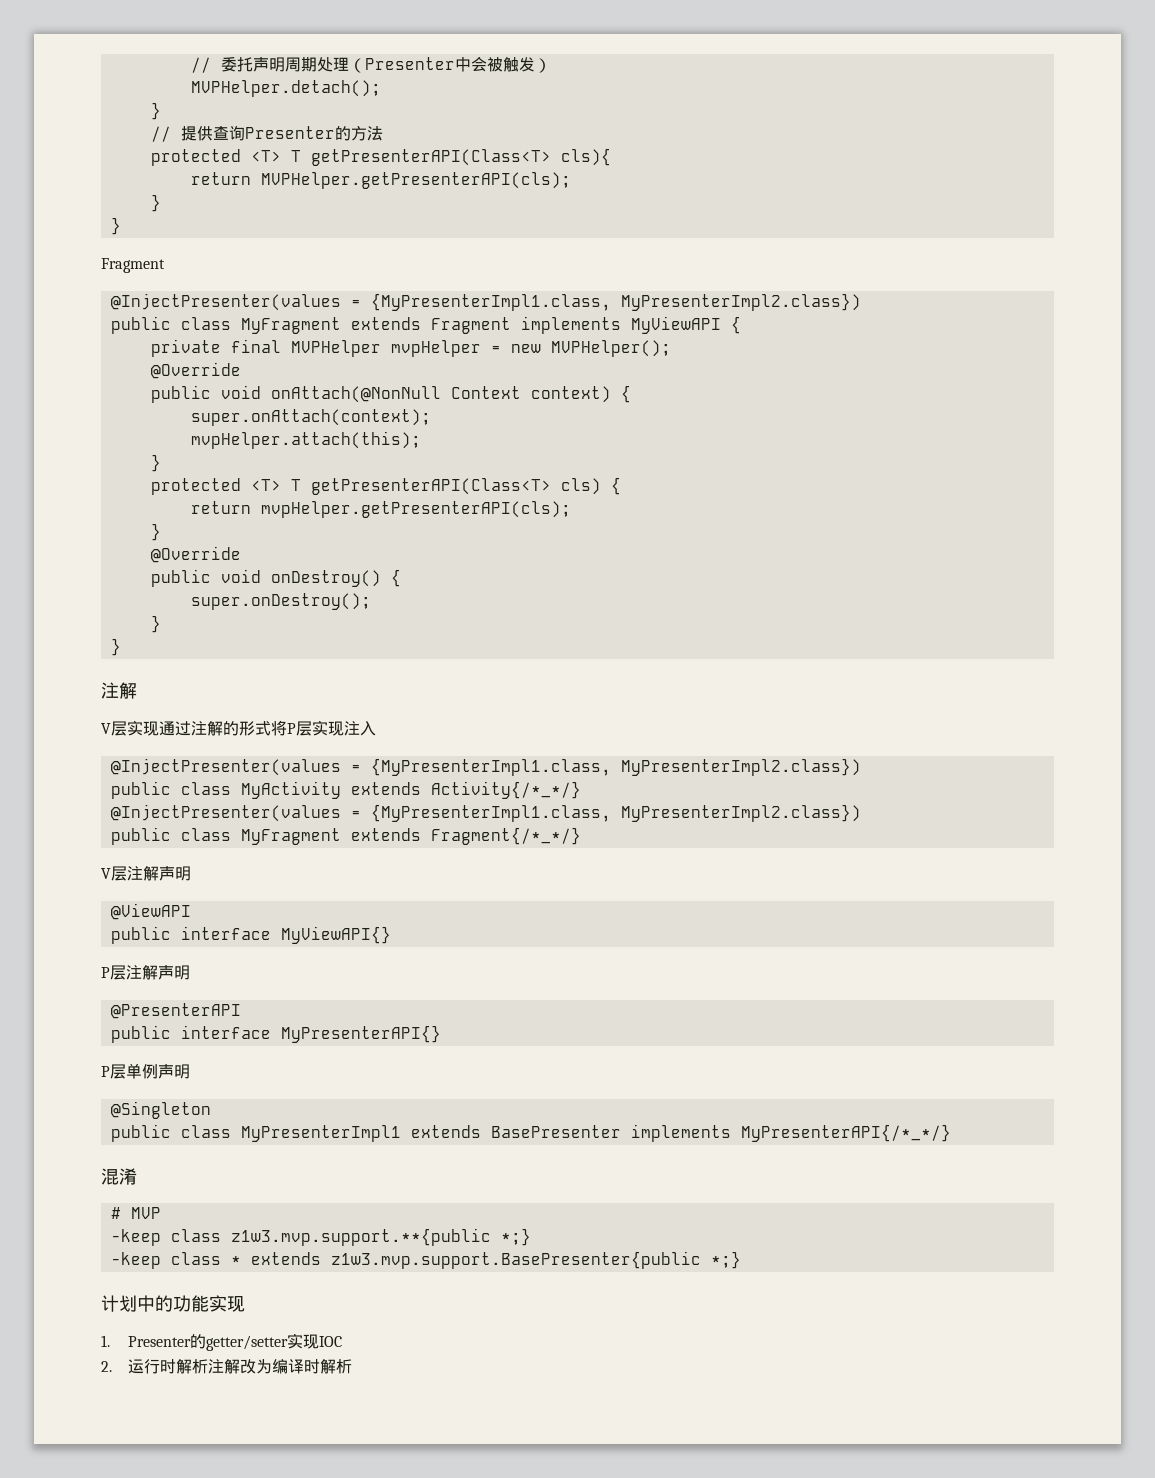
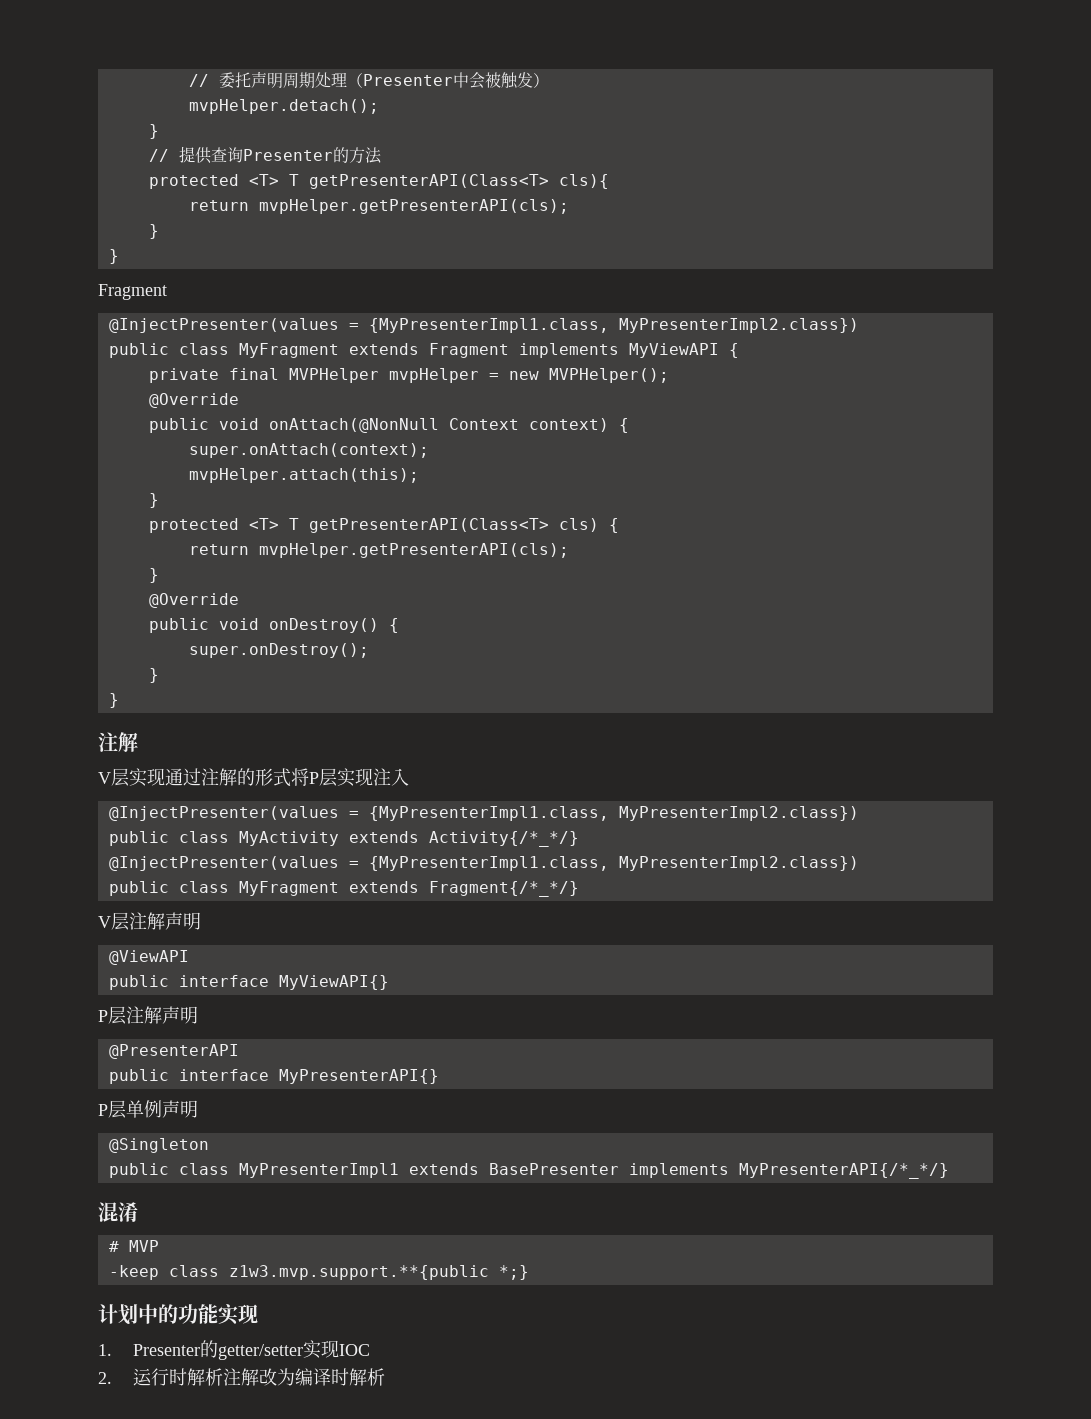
- MVPHelper.detach();
+ mvpHelper.detach();
  protected <T> T getPresenterAPI(Class<T> cls){
- return MVPHelper.getPresenterAPI(cls);
+ return mvpHelper.getPresenterAPI(cls);
- -keep class * extends z1w3.mvp.support.BasePresenter{public *;}

